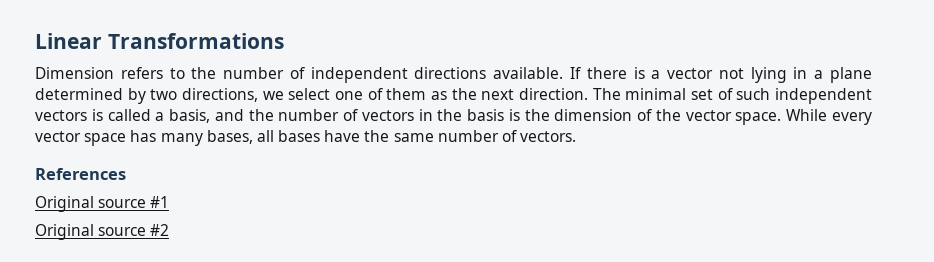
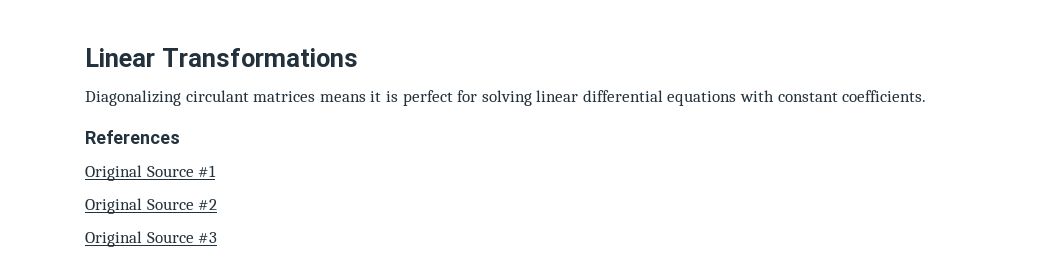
- Dimension refers to the number of independent directions available. If there is a vector not lying in a plane determined by two directions, we select one of them as the next direction. The minimal set of such independent vectors is called a basis, and the number of vectors in the basis is the dimension of the vector space. While every vector space has many bases, all bases have the same number of vectors.
+ Diagonalizing circulant matrices means it is perfect for solving linear differential equations with constant coefficients.
- Original source #1
+ Original Source #1
- Original source #2
+ Original Source #2
+ Original Source #3

